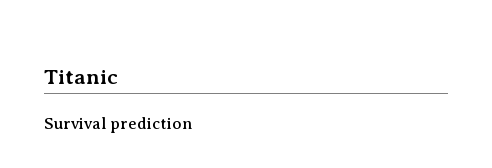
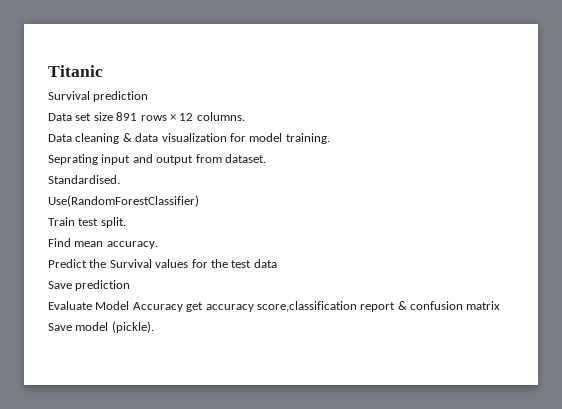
+ Data set size 891 rows × 12 columns.
+ Data cleaning & data visualization for model training.
+ Seprating input and output from dataset.
+ Standardised.
+ Use(RandomForestClassifier)
+ Train test split.
+ Find mean accuracy.
+ Predict the Survival values for the test data
+ Save prediction
+ Evaluate Model Accuracy get accuracy score,classification report & confusion matrix
+ Save model (pickle).

